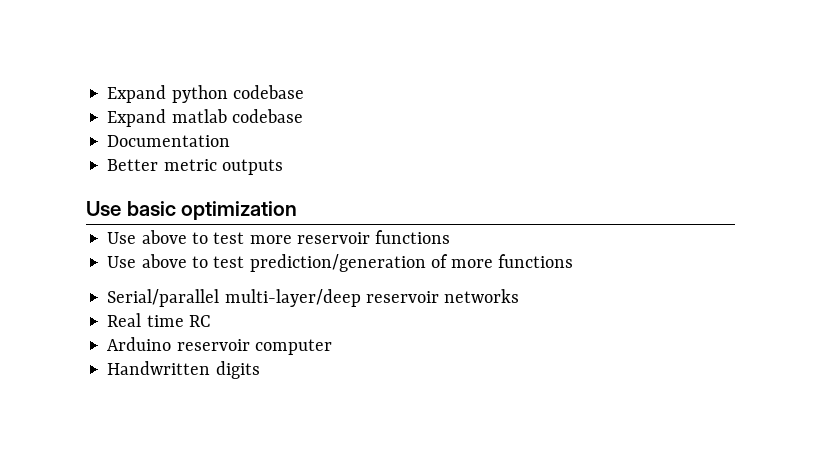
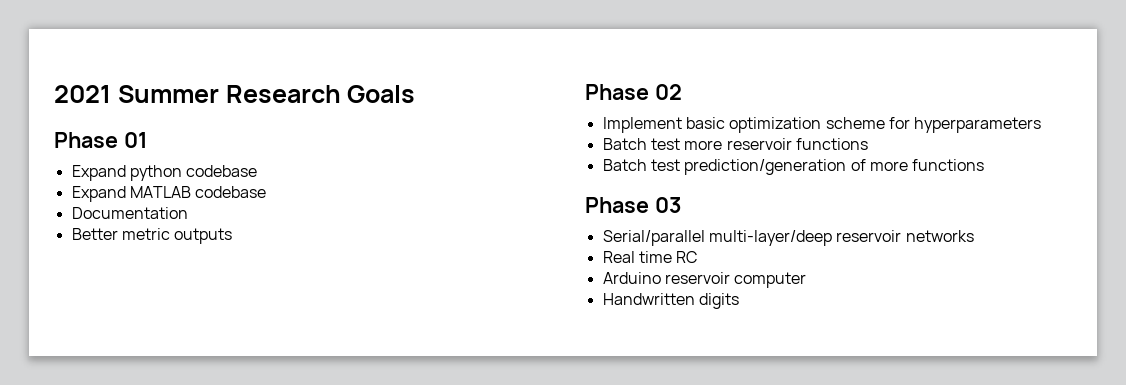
+ 2021 Summer Research Goals
+ Phase 01
- Expand matlab codebase
+ Expand MATLAB codebase
- Use basic optimization
- Use above to test more reservoir functions
+ Phase 02
+ Implement basic optimization scheme for hyperparameters
+ Batch test more reservoir functions
- Use above to test prediction/generation of more functions
+ Batch test prediction/generation of more functions
+ Phase 03

